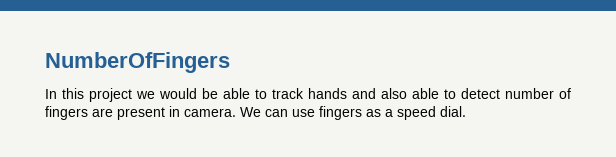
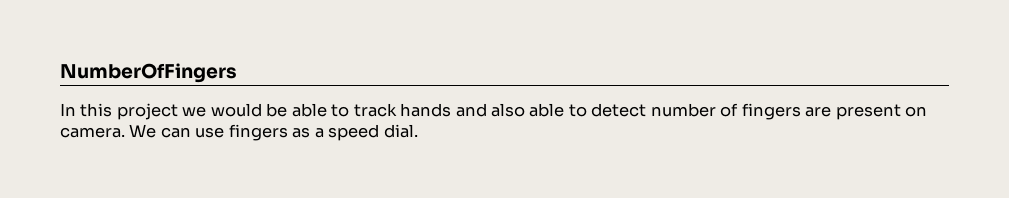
- In this project we would be able to track hands and also able to detect number of fingers are present in camera.
+ In this project we would be able to track hands and also able to detect number of fingers are present on camera.

